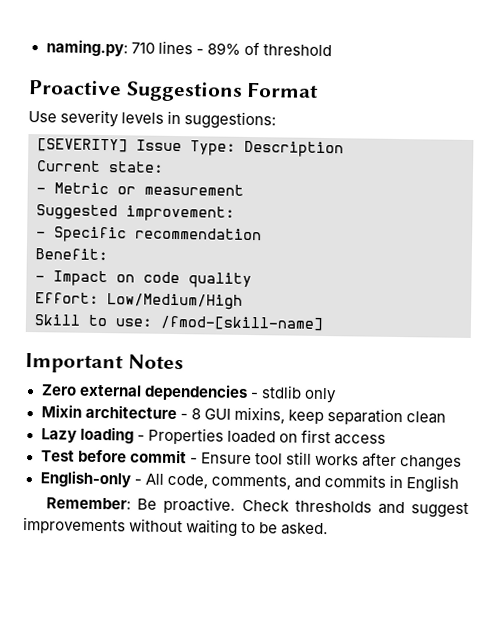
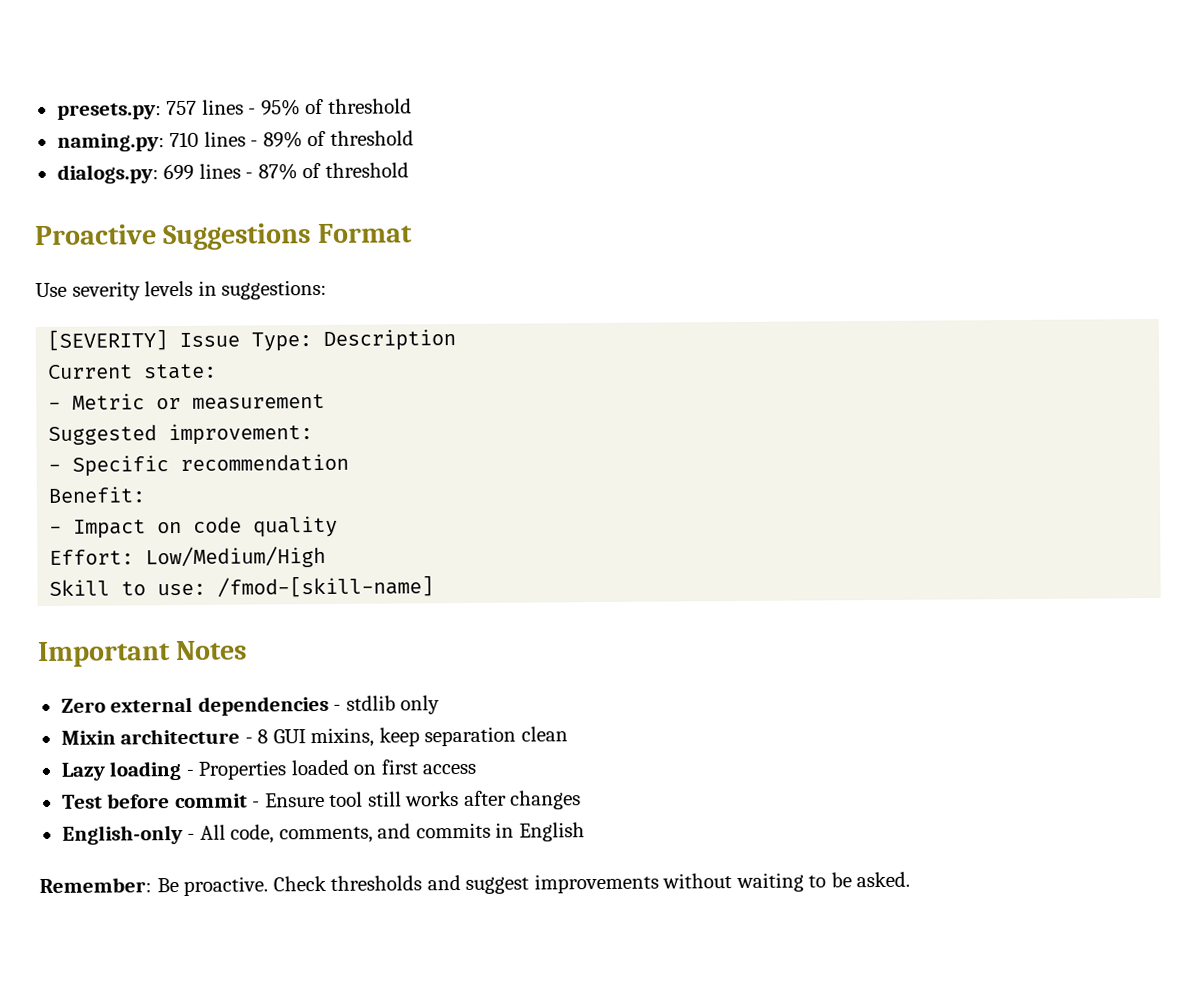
+ presets.py: 757 lines - 95% of threshold
+ dialogs.py: 699 lines - 87% of threshold

